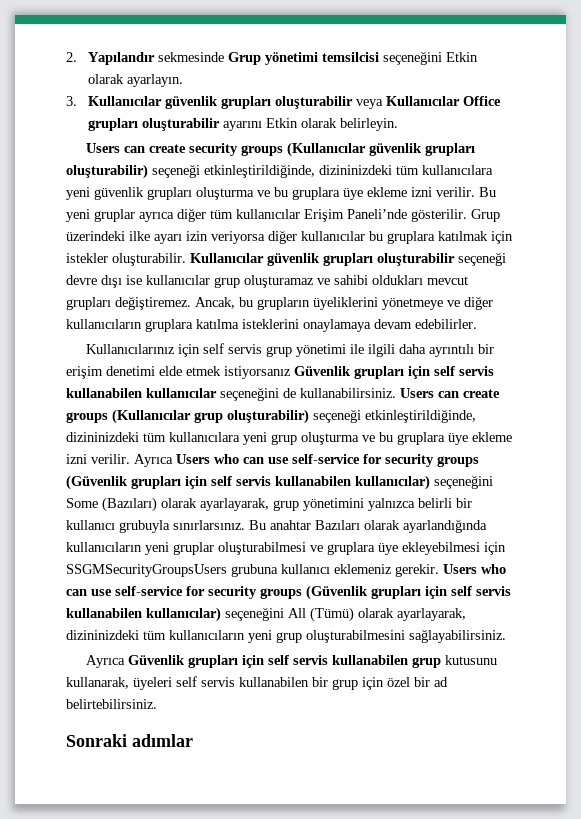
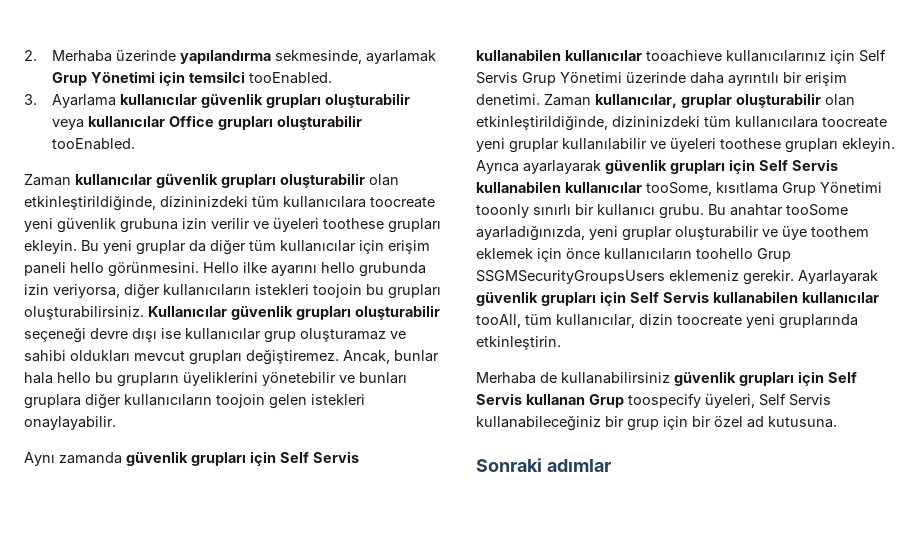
- 2. Yapılandır sekmesinde Grup yönetimi temsilcisi seçeneğini Etkin olarak ayarlayın.
+ 2. Merhaba üzerinde yapılandırma sekmesinde, ayarlamak Grup Yönetimi için temsilci tooEnabled.
- 3. Kullanıcılar güvenlik grupları oluşturabilir veya Kullanıcılar Office grupları oluşturabilir ayarını Etkin olarak belirleyin.
- Users can create security groups (Kullanıcılar güvenlik grupları oluşturabilir) seçeneği etkinleştirildiğinde, dizininizdeki tüm kullanıcılara yeni güvenlik grupları oluşturma ve bu gruplara üye ekleme izni verilir.
+ 3. Ayarlama kullanıcılar güvenlik grupları oluşturabilir veya kullanıcılar Office grupları oluşturabilir tooEnabled.
+ Zaman kullanıcılar güvenlik grupları oluşturabilir olan etkinleştirildiğinde, dizininizdeki tüm kullanıcılara toocreate yeni güvenlik grubuna izin verilir ve üyeleri toothese grupları ekleyin.
- Bu yeni gruplar ayrıca diğer tüm kullanıcılar Erişim Paneli’nde gösterilir. Grup üzerindeki ilke ayarı izin veriyorsa diğer kullanıcılar bu gruplara katılmak için istekler oluşturabilir.
+ Bu yeni gruplar da diğer tüm kullanıcılar için erişim paneli hello görünmesini. Hello ilke ayarını hello grubunda izin veriyorsa, diğer kullanıcıların istekleri toojoin bu grupları oluşturabilirsiniz.
- Ancak, bu grupların üyeliklerini yönetmeye ve diğer kullanıcıların gruplara katılma isteklerini onaylamaya devam edebilirler.
- Kullanıcılarınız için self servis grup yönetimi ile ilgili daha ayrıntılı bir erişim denetimi elde etmek istiyorsanız Güvenlik grupları için self servis kullanabilen kullanıcılar seçeneğini de kullanabilirsiniz. Users can create groups (Kullanıcılar grup oluşturabilir) seçeneği etkinleştirildiğinde, dizininizdeki tüm kullanıcılara yeni grup oluşturma ve bu gruplara üye ekleme izni verilir. Ayrıca Users who can use self-service for security groups (Güvenlik grupları için self servis kullanabilen kullanıcılar) seçeneğini Some (Bazıları) olarak ayarlayarak, grup yönetimini yalnızca belirli bir kullanıcı grubuyla sınırlarsınız. Bu anahtar Bazıları olarak ayarlandığında kullanıcıların yeni gruplar oluşturabilmesi ve gruplara üye ekleyebilmesi için SSGMSecurityGroupsUsers grubuna kullanıcı eklemeniz gerekir. Users who can use self-service for security groups (Güvenlik grupları için self servis kullanabilen kullanıcılar) seçeneğini All (Tümü) olarak ayarlayarak, dizininizdeki tüm kullanıcıların yeni grup oluşturabilmesini sağlayabilirsiniz.
- Ayrıca Güvenlik grupları için self servis kullanabilen grup kutusunu kullanarak, üyeleri self servis kullanabilen bir grup için özel bir ad belirtebilirsiniz.
+ Ancak, bunlar hala hello bu grupların üyeliklerini yönetebilir ve bunları gruplara diğer kullanıcıların toojoin gelen istekleri onaylayabilir.
+ Aynı zamanda güvenlik grupları için Self Servis kullanabilen kullanıcılar tooachieve kullanıcılarınız için Self Servis Grup Yönetimi üzerinde daha ayrıntılı bir erişim denetimi. Zaman kullanıcılar, gruplar oluşturabilir olan etkinleştirildiğinde, dizininizdeki tüm kullanıcılara toocreate yeni gruplar kullanılabilir ve üyeleri toothese grupları ekleyin. Ayrıca ayarlayarak güvenlik grupları için Self Servis kullanabilen kullanıcılar tooSome, kısıtlama Grup Yönetimi tooonly sınırlı bir kullanıcı grubu. Bu anahtar tooSome ayarladığınızda, yeni gruplar oluşturabilir ve üye toothem eklemek için önce kullanıcıların toohello Grup SSGMSecurityGroupsUsers eklemeniz gerekir. Ayarlayarak güvenlik grupları için Self Servis kullanabilen kullanıcılar tooAll, tüm kullanıcılar, dizin toocreate yeni gruplarında etkinleştirin.
+ Merhaba de kullanabilirsiniz güvenlik grupları için Self Servis kullanan Grup toospecify üyeleri, Self Servis kullanabileceğiniz bir grup için bir özel ad kutusuna.

